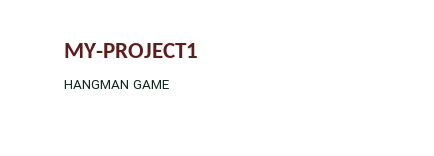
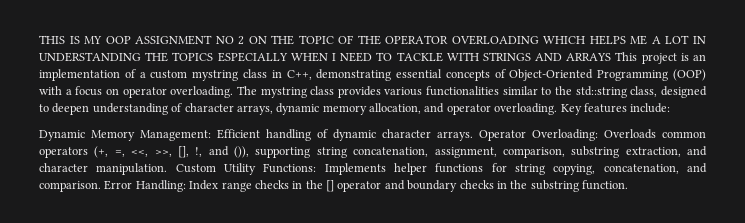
- MY-PROJECT1
- HANGMAN GAME
+ THIS IS MY OOP ASSIGNMENT NO 2 ON THE TOPIC OF THE OPERATOR OVERLOADING WHICH HELPS ME A LOT IN UNDERSTANDING THE TOPICS ESPECIALLY WHEN I NEED TO TACKLE WITH STRINGS AND ARRAYS This project is an implementation of a custom mystring class in C++, demonstrating essential concepts of Object-Oriented Programming (OOP) with a focus on operator overloading. The mystring class provides various functionalities similar to the std::string class, designed to deepen understanding of character arrays, dynamic memory allocation, and operator overloading. Key features include:
+ Dynamic Memory Management: Efficient handling of dynamic character arrays. Operator Overloading: Overloads common operators (+, =, <<, >>, [], !, and ()), supporting string concatenation, assignment, comparison, substring extraction, and character manipulation. Custom Utility Functions: Implements helper functions for string copying, concatenation, and comparison. Error Handling: Index range checks in the [] operator and boundary checks in the substring function.

